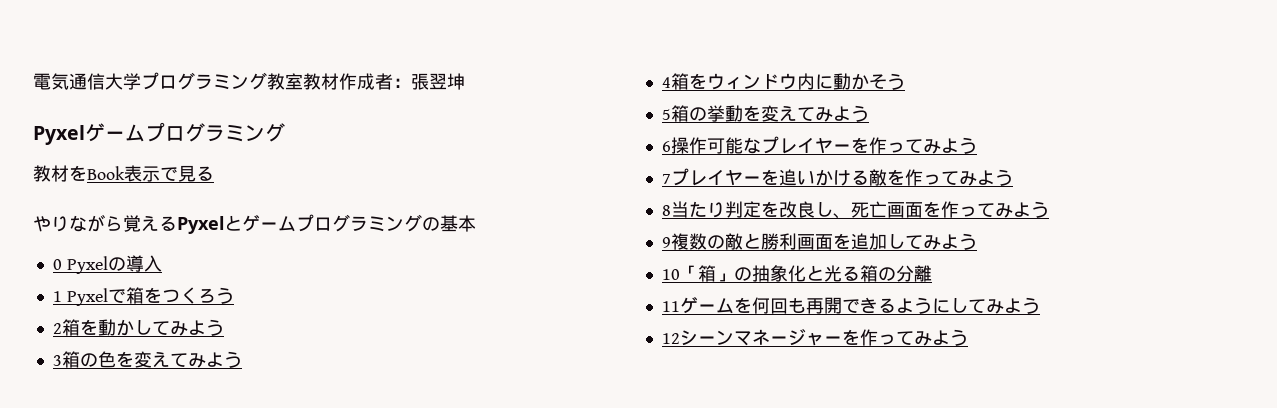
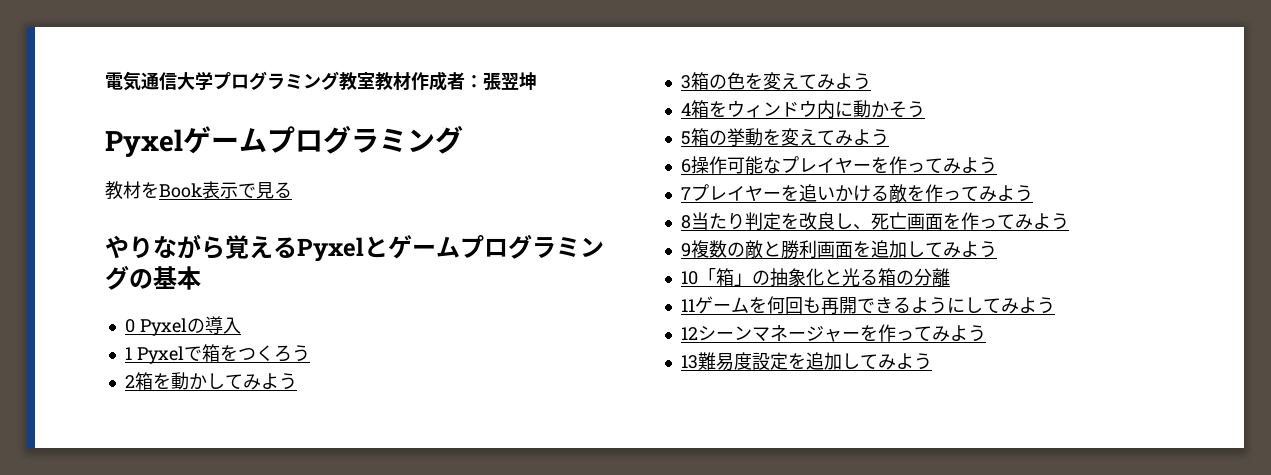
+ 13難易度設定を追加してみよう

